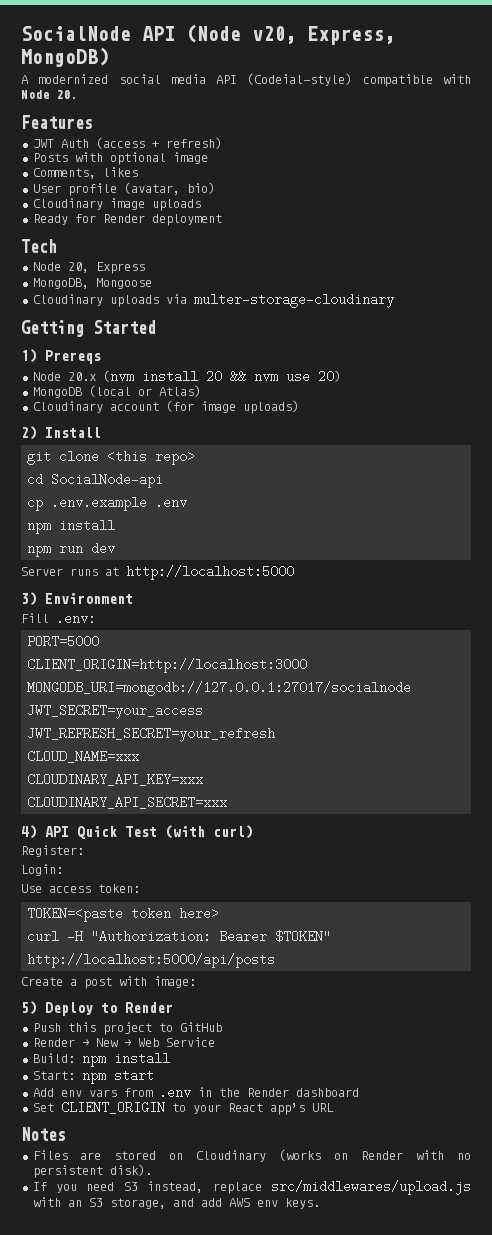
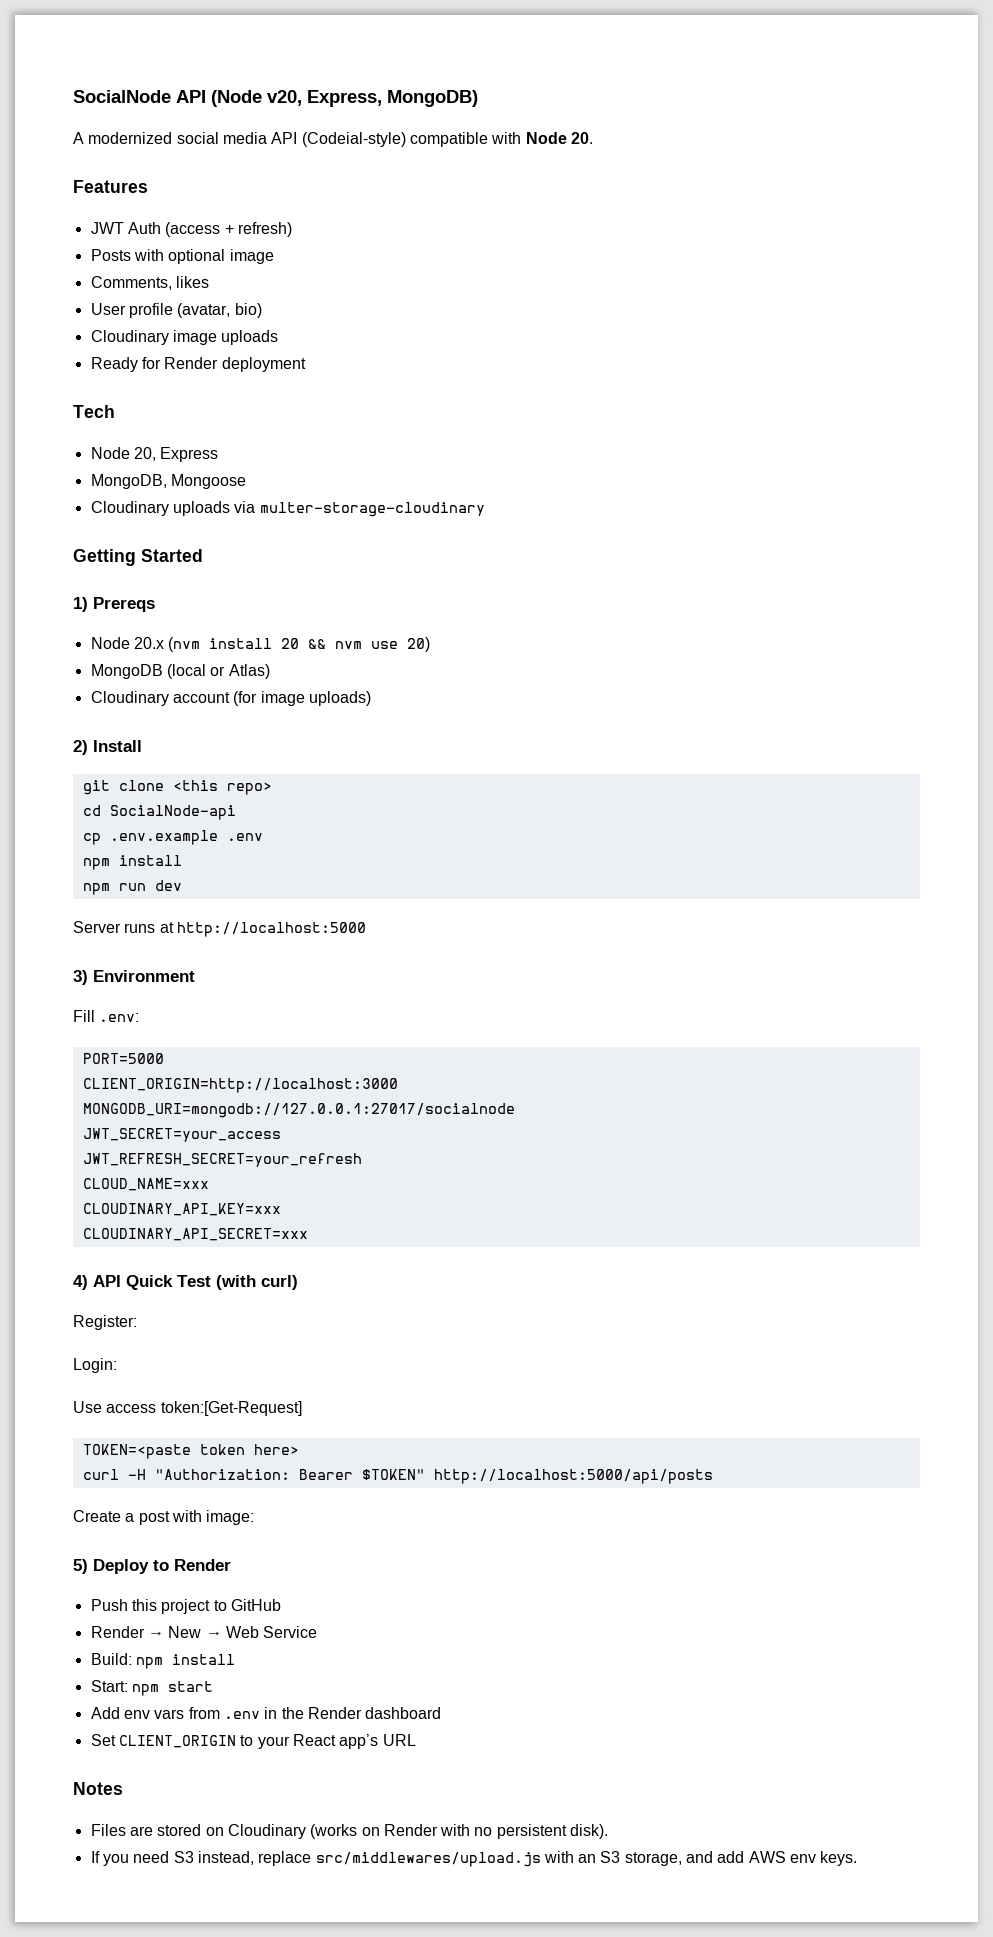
- Use access token:
+ Use access token:[Get-Request]

